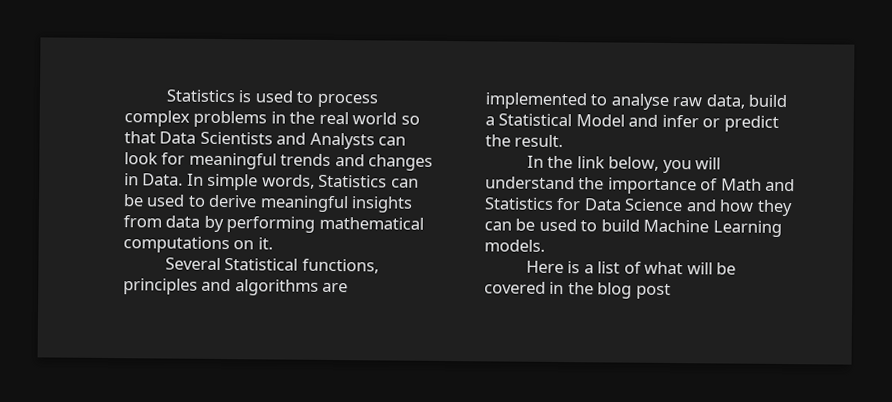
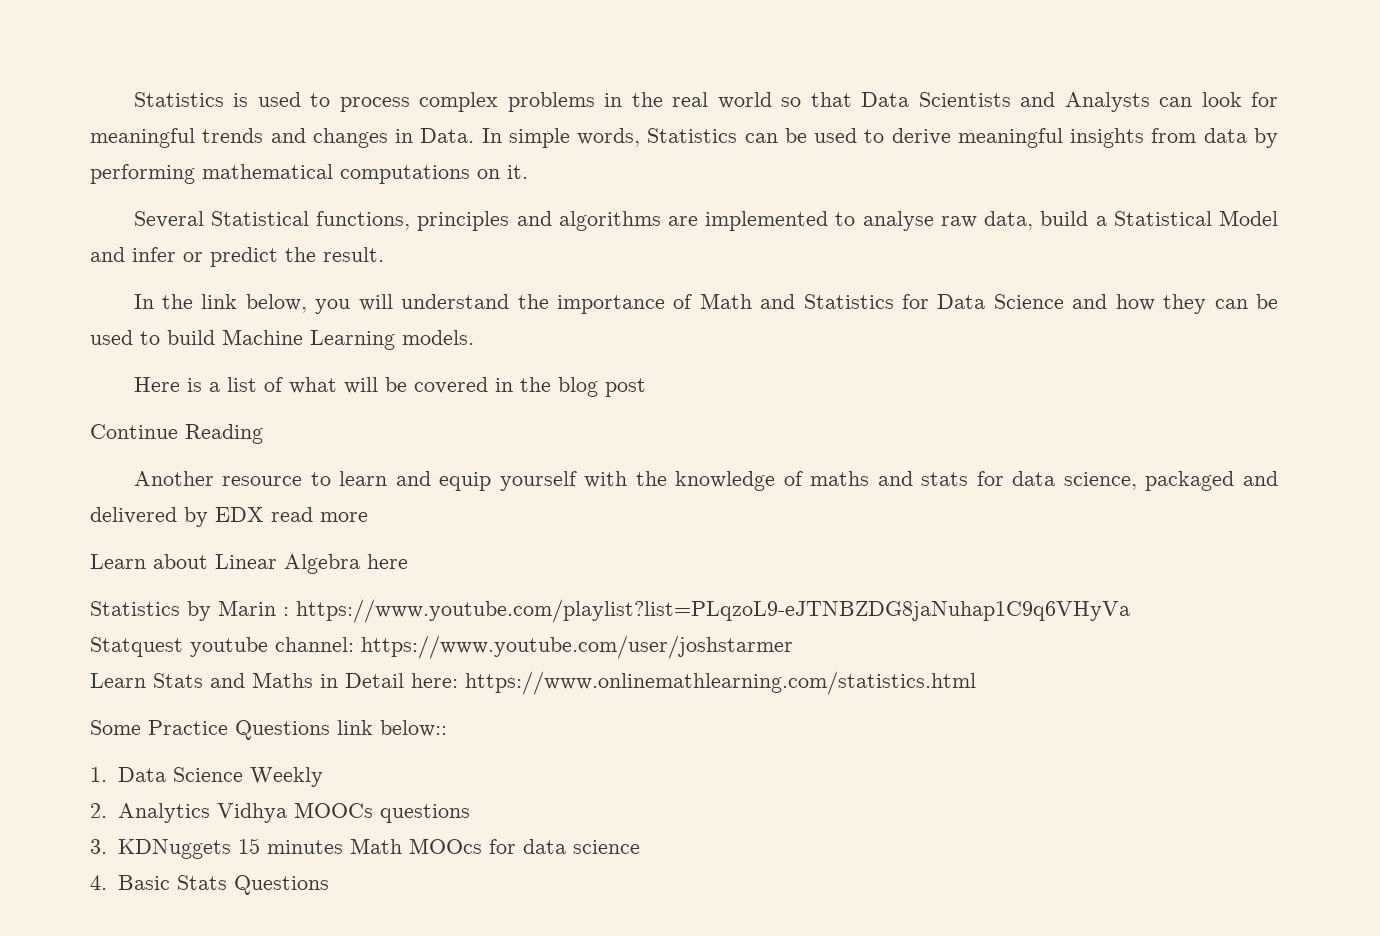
+ Continue Reading
+ Another resource to learn and equip yourself with the knowledge of maths and stats for data science, packaged and delivered by EDX read more
+ Learn about Linear Algebra here
+ Statistics by Marin : https://www.youtube.com/playlist?list=PLqzoL9-eJTNBZDG8jaNuhap1C9q6VHyVa
+ Statquest youtube channel: https://www.youtube.com/user/joshstarmer
+ Learn Stats and Maths in Detail here: https://www.onlinemathlearning.com/statistics.html
+ Some Practice Questions link below::
+ 1. Data Science Weekly
+ 2. Analytics Vidhya MOOCs questions
+ 3. KDNuggets 15 minutes Math MOOcs for data science
+ 4. Basic Stats Questions

